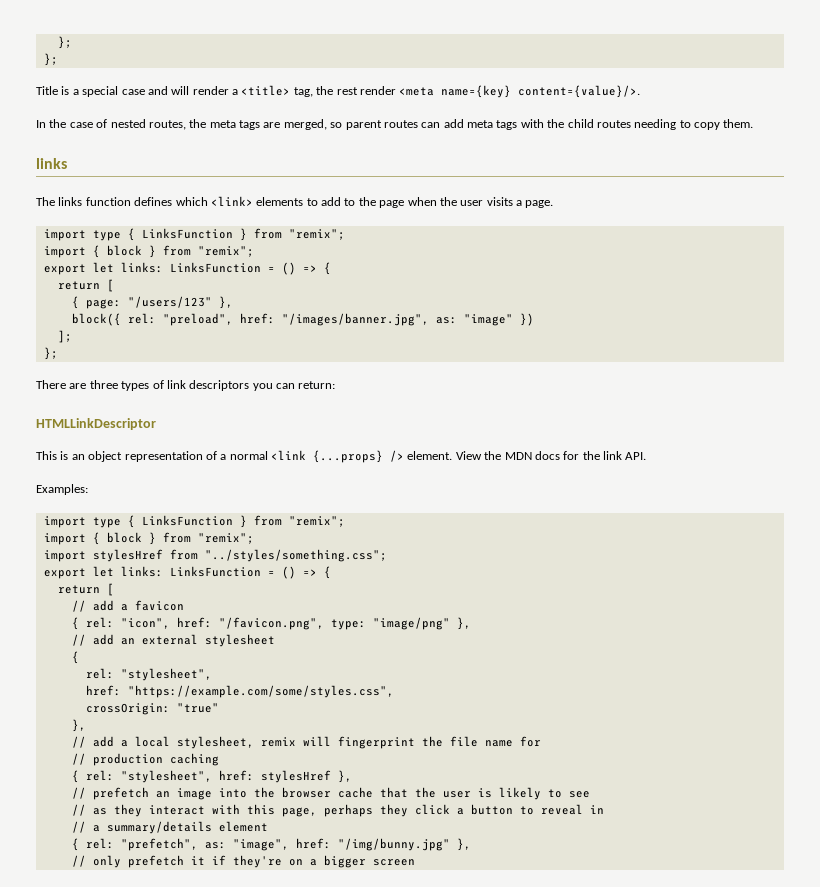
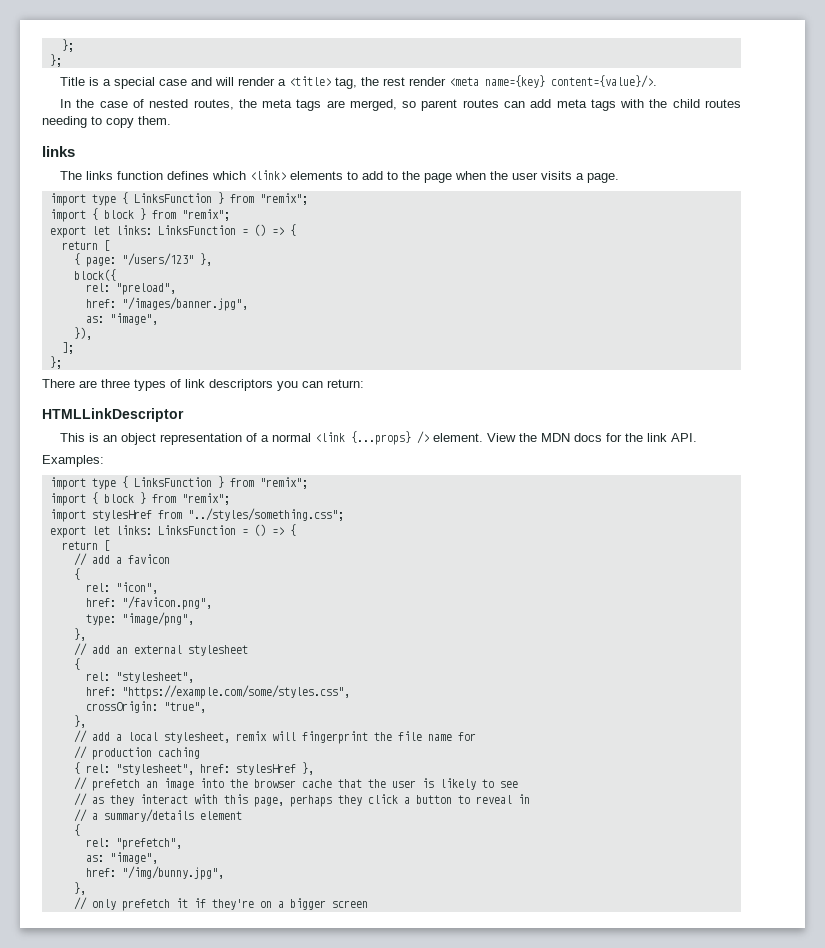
- block({ rel: "preload", href: "/images/banner.jpg", as: "image" })
+ block({
+ rel: "preload",
+ href: "/images/banner.jpg",
+ as: "image",
+ }),
  // add a favicon
- { rel: "icon", href: "/favicon.png", type: "image/png" },
+ {
+ rel: "icon",
+ href: "/favicon.png",
+ type: "image/png",
+ },
- crossOrigin: "true"
+ crossOrigin: "true",
  // a summary/details element
- { rel: "prefetch", as: "image", href: "/img/bunny.jpg" },
+ {
+ rel: "prefetch",
+ as: "image",
+ href: "/img/bunny.jpg",
+ },

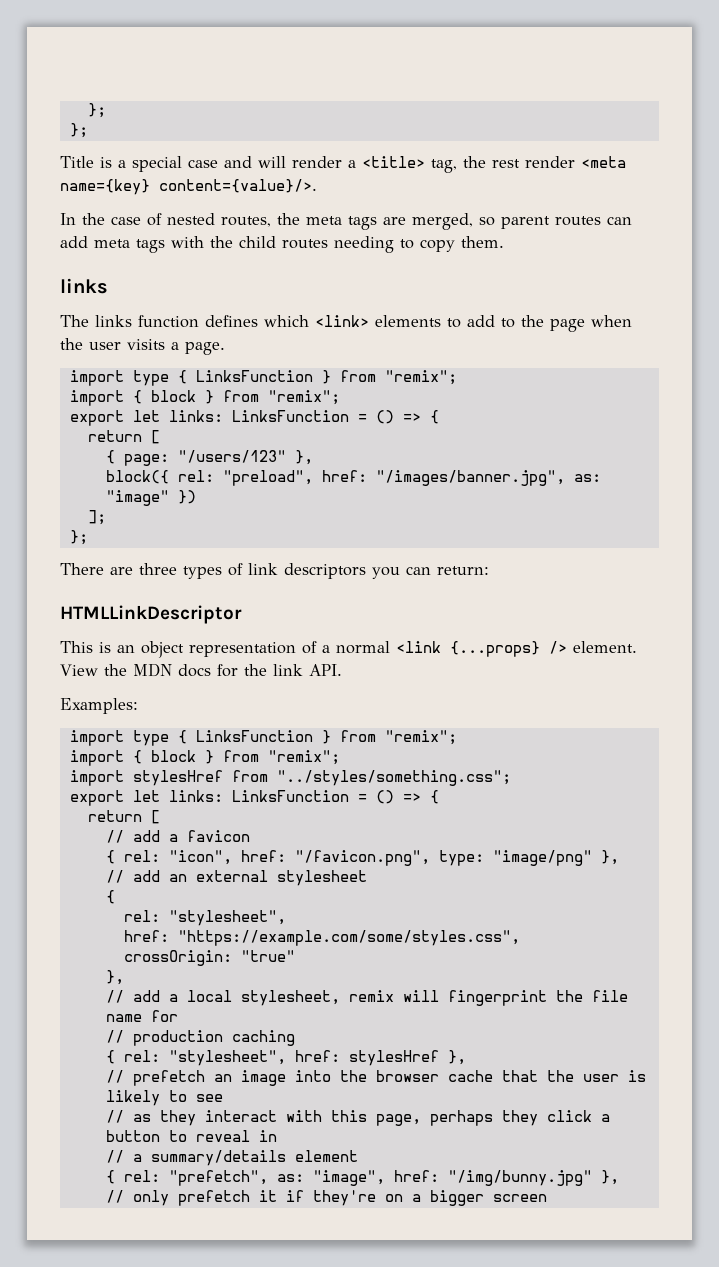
- block({
- rel: "preload",
- href: "/images/banner.jpg",
- as: "image",
- }),
+ block({ rel: "preload", href: "/images/banner.jpg", as: "image" })
  // add a favicon
- {
- rel: "icon",
- href: "/favicon.png",
- type: "image/png",
- },
+ { rel: "icon", href: "/favicon.png", type: "image/png" },
- crossOrigin: "true",
+ crossOrigin: "true"
  // a summary/details element
- {
- rel: "prefetch",
- as: "image",
- href: "/img/bunny.jpg",
- },
+ { rel: "prefetch", as: "image", href: "/img/bunny.jpg" },

